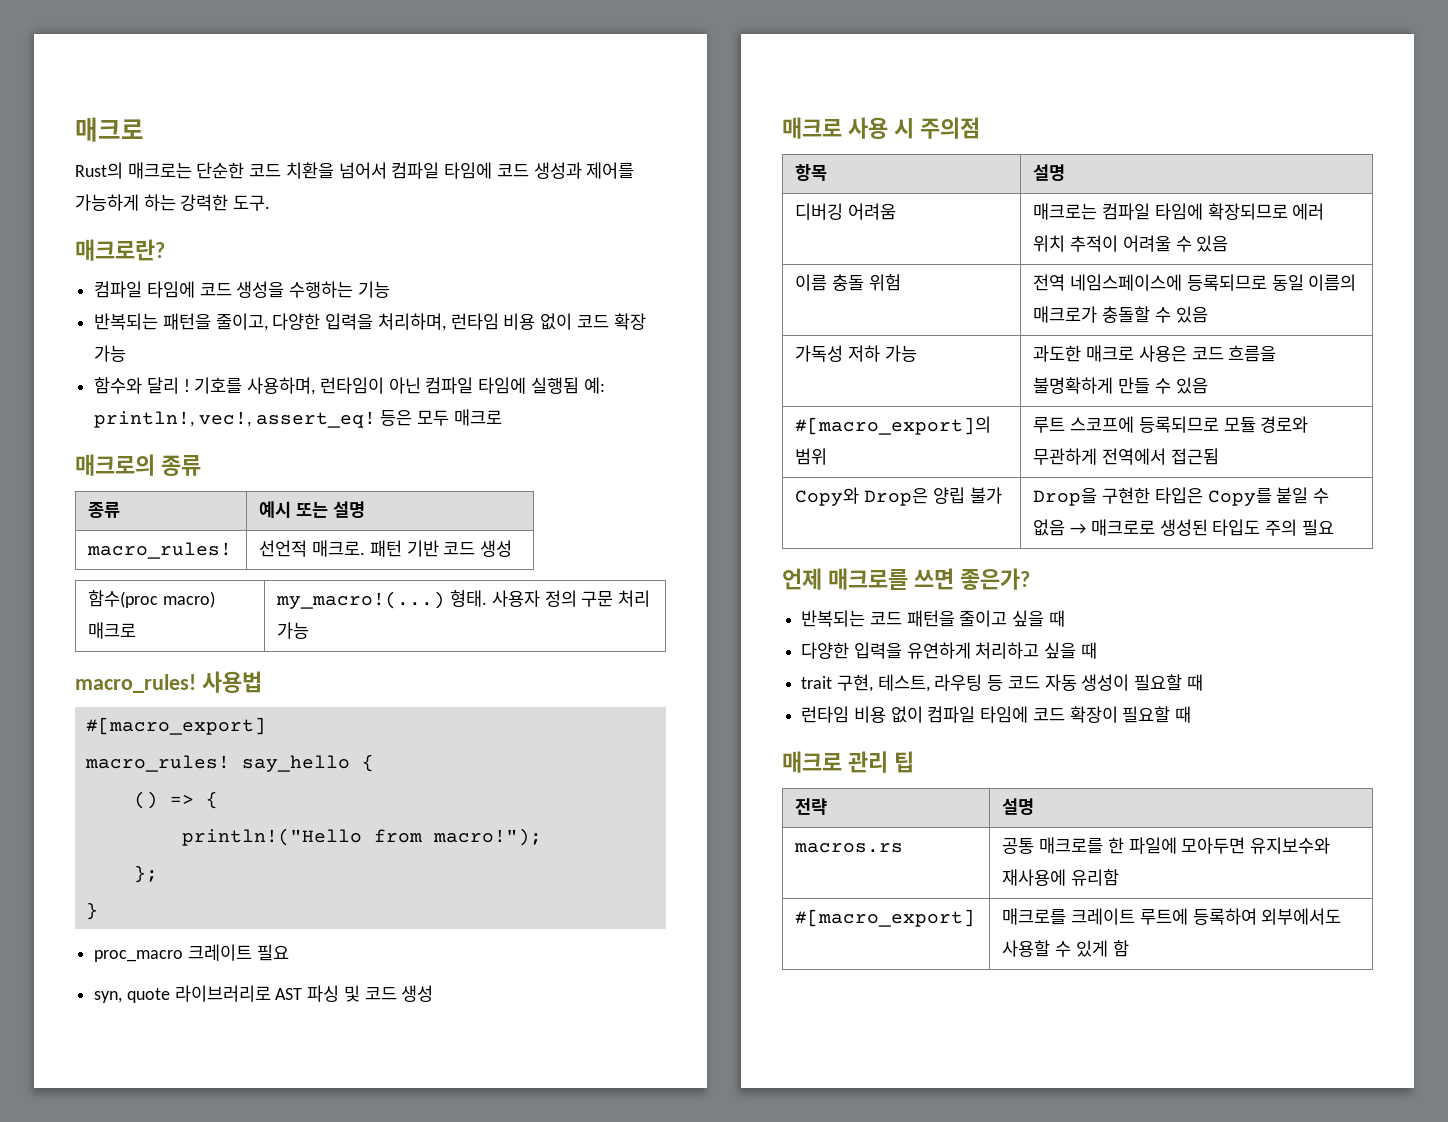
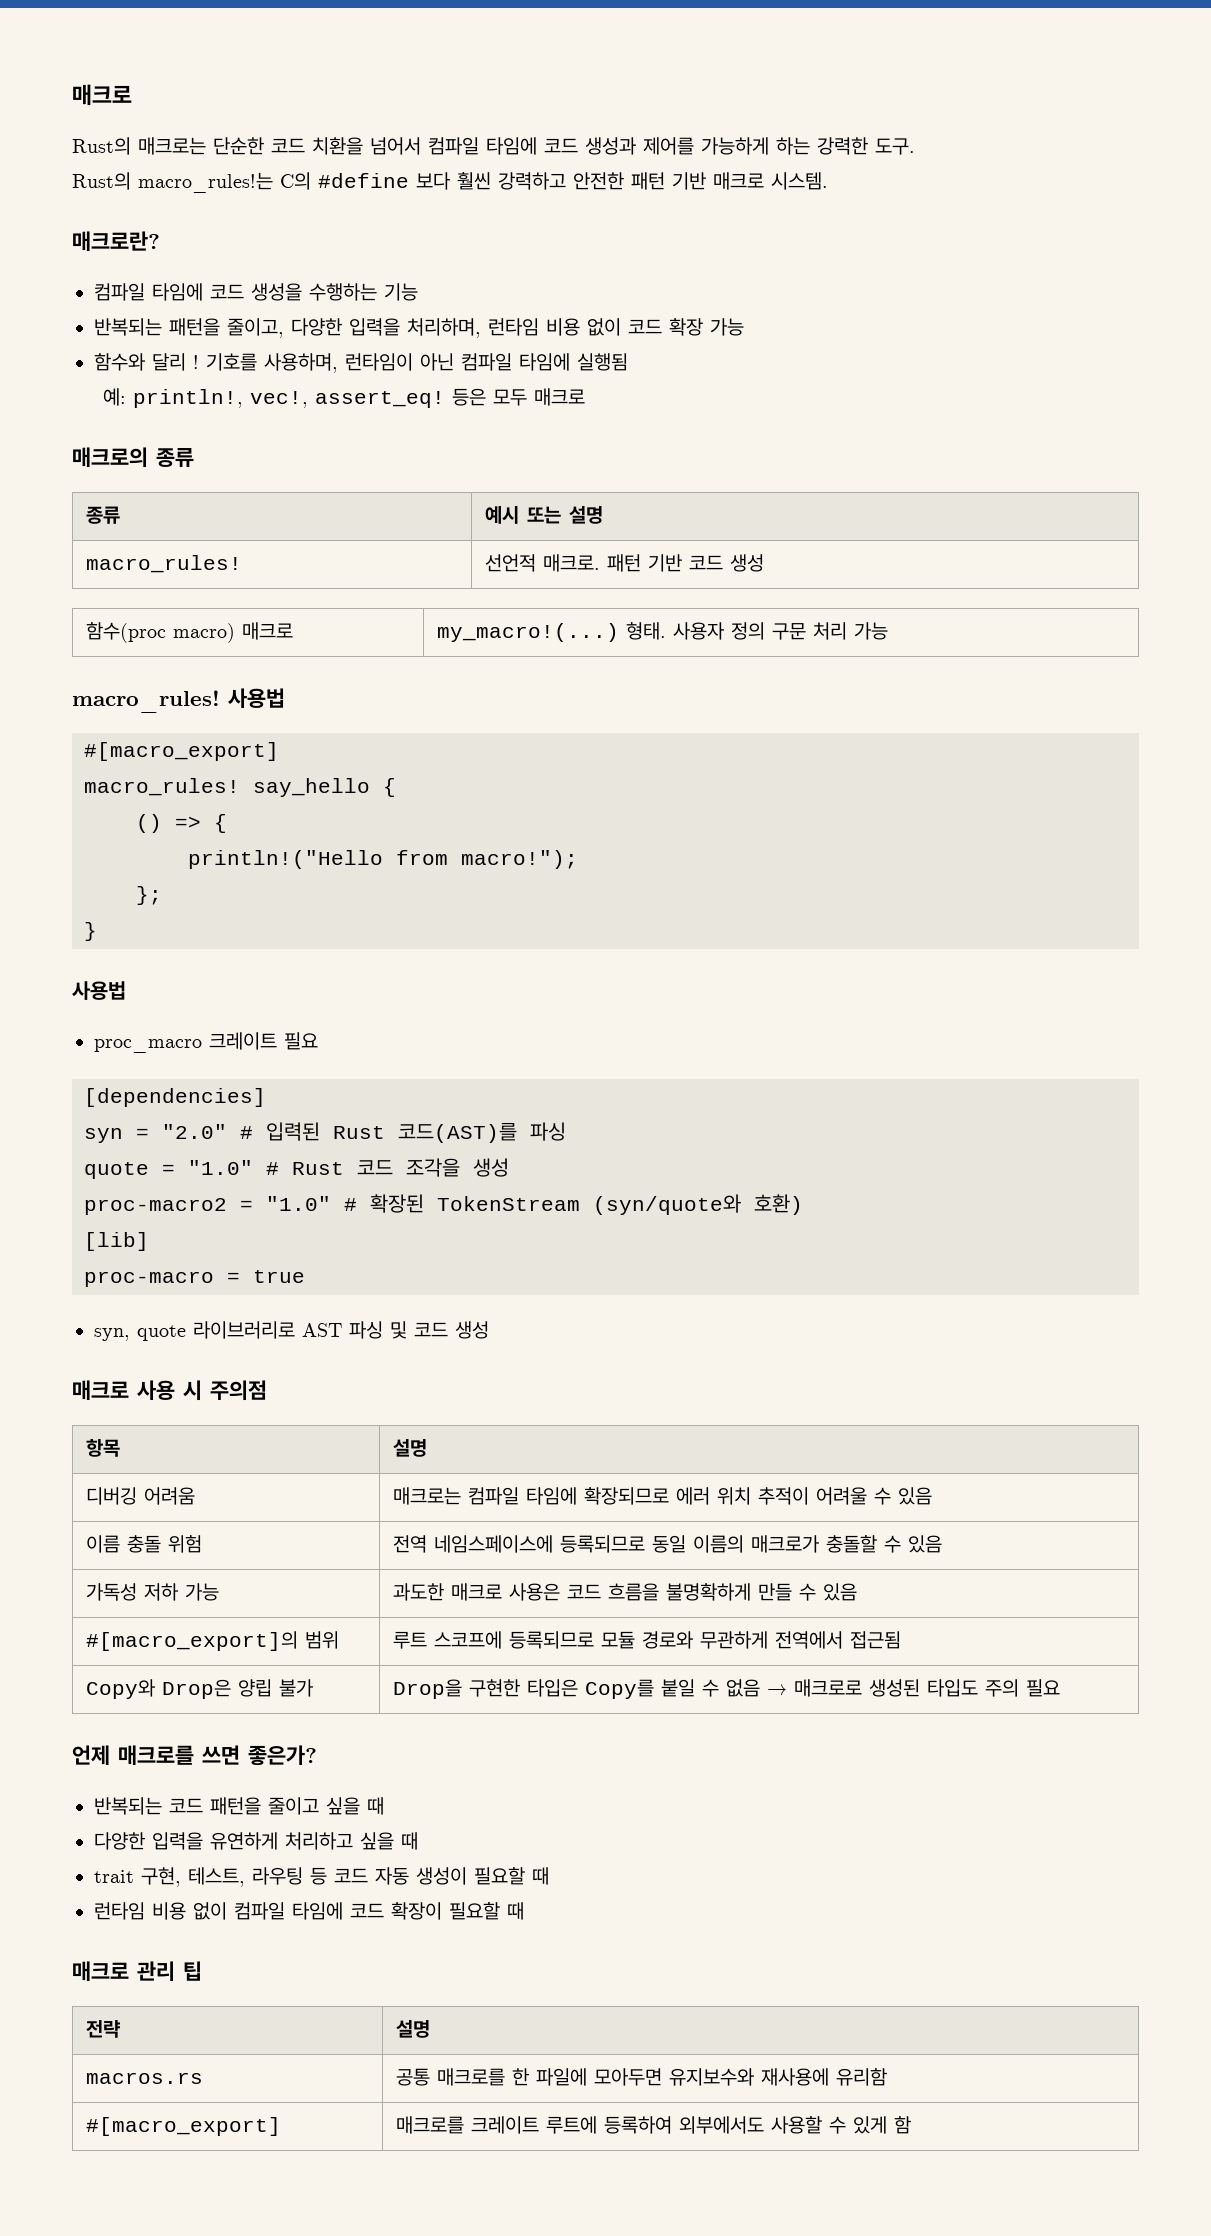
+ Rust의 macro_rules!는 C의 #define 보다 훨씬 강력하고 안전한 패턴 기반 매크로 시스템.
- 기호를 사용하며, 런타임이 아닌 컴파일 타임에 실행됨 예: println!, vec!, assert_eq!
+ 기호를 사용하며, 런타임이 아닌 컴파일 타임에 실행됨
+ 예: println!, vec!, assert_eq!
  }
+ 사용법
+ [dependencies]
+ syn = "2.0" # 입력된 Rust 코드(AST)를 파싱
+ quote = "1.0" # Rust 코드 조각을 생성
+ proc-macro2 = "1.0" # 확장된 TokenStream (syn/quote와 호환)
+ [lib]
+ proc-macro = true

